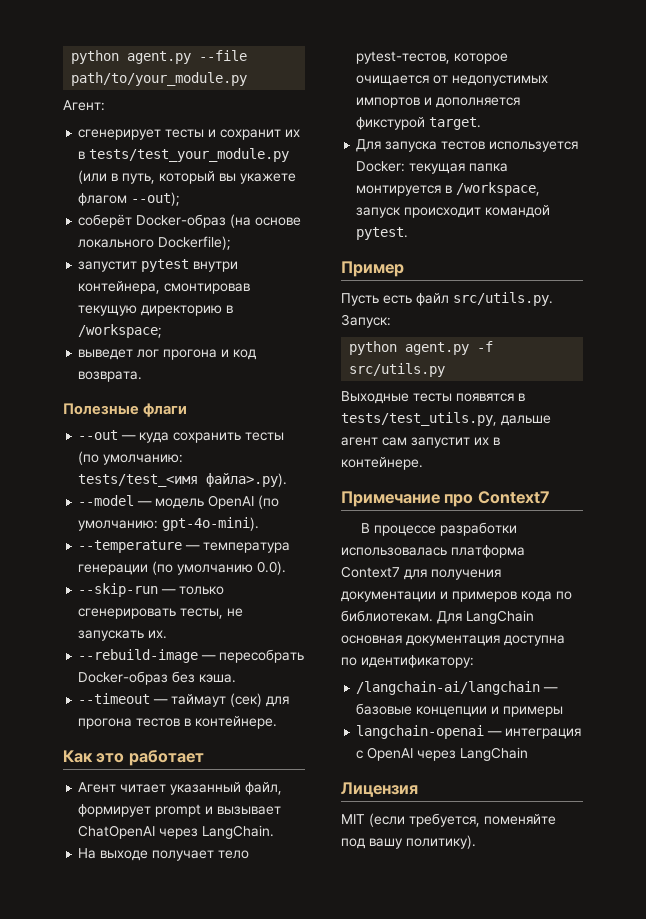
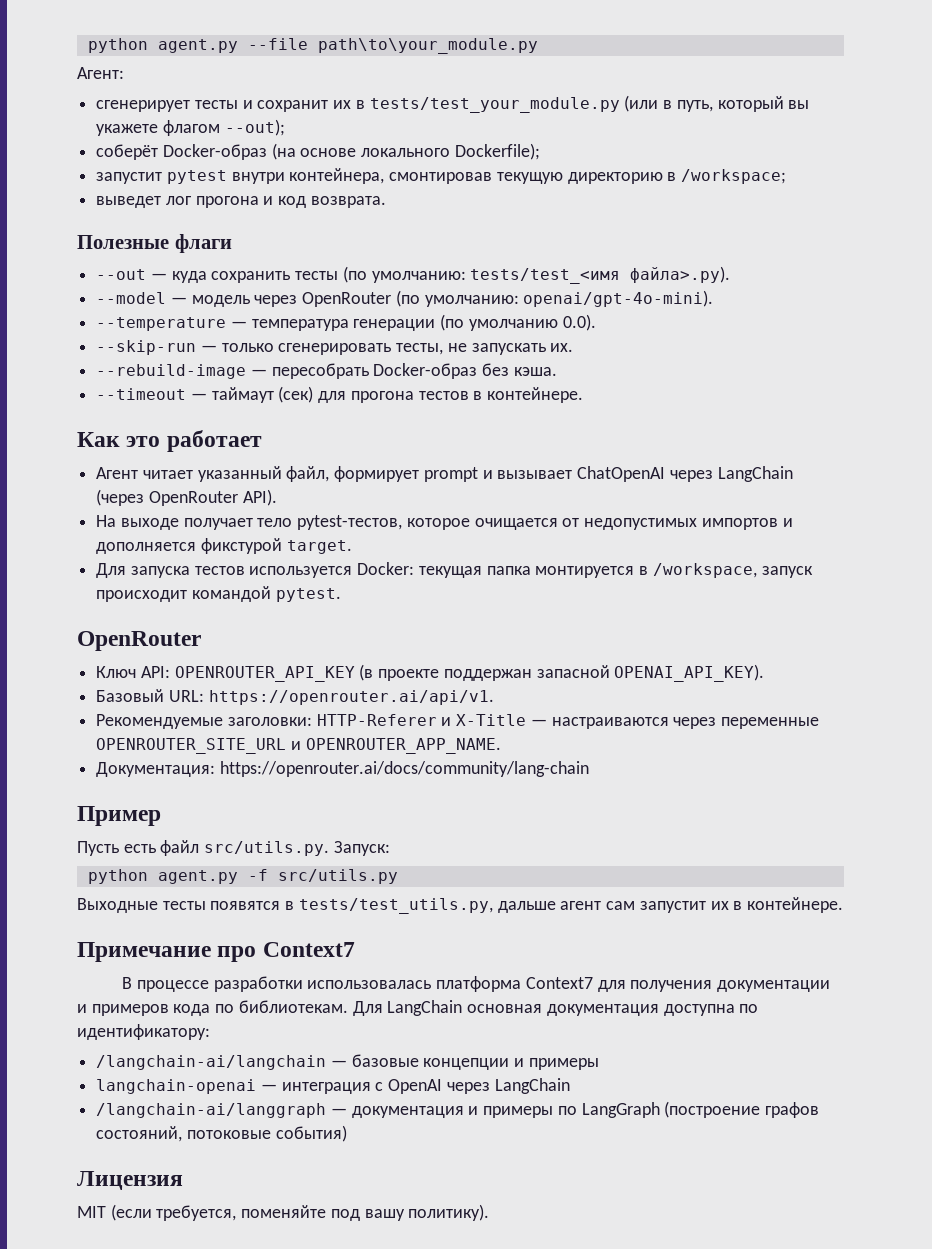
- python agent.py --file path/to/your_module.py
+ python agent.py --file path\to\your_module.py
- --model — модель OpenAI (по умолчанию: gpt-4o-mini).
+ --model — модель через OpenRouter (по умолчанию: openai/gpt-4o-mini).
- Агент читает указанный файл, формирует prompt и вызывает ChatOpenAI через LangChain.
+ Агент читает указанный файл, формирует prompt и вызывает ChatOpenAI через LangChain (через OpenRouter API).
  Для запуска тестов используется Docker: текущая папка монтируется в /workspace, запуск происходит командой pytest.
+ OpenRouter
+ Ключ API: OPENROUTER_API_KEY (в проекте поддержан запасной OPENAI_API_KEY).
+ Базовый URL: https://openrouter.ai/api/v1.
+ Рекомендуемые заголовки: HTTP-Referer и X-Title — настраиваются через переменные OPENROUTER_SITE_URL и OPENROUTER_APP_NAME.
+ Документация: https://openrouter.ai/docs/community/lang-chain
+ /langchain-ai/langgraph — документация и примеры по LangGraph (построение графов состояний, потоковые события)

